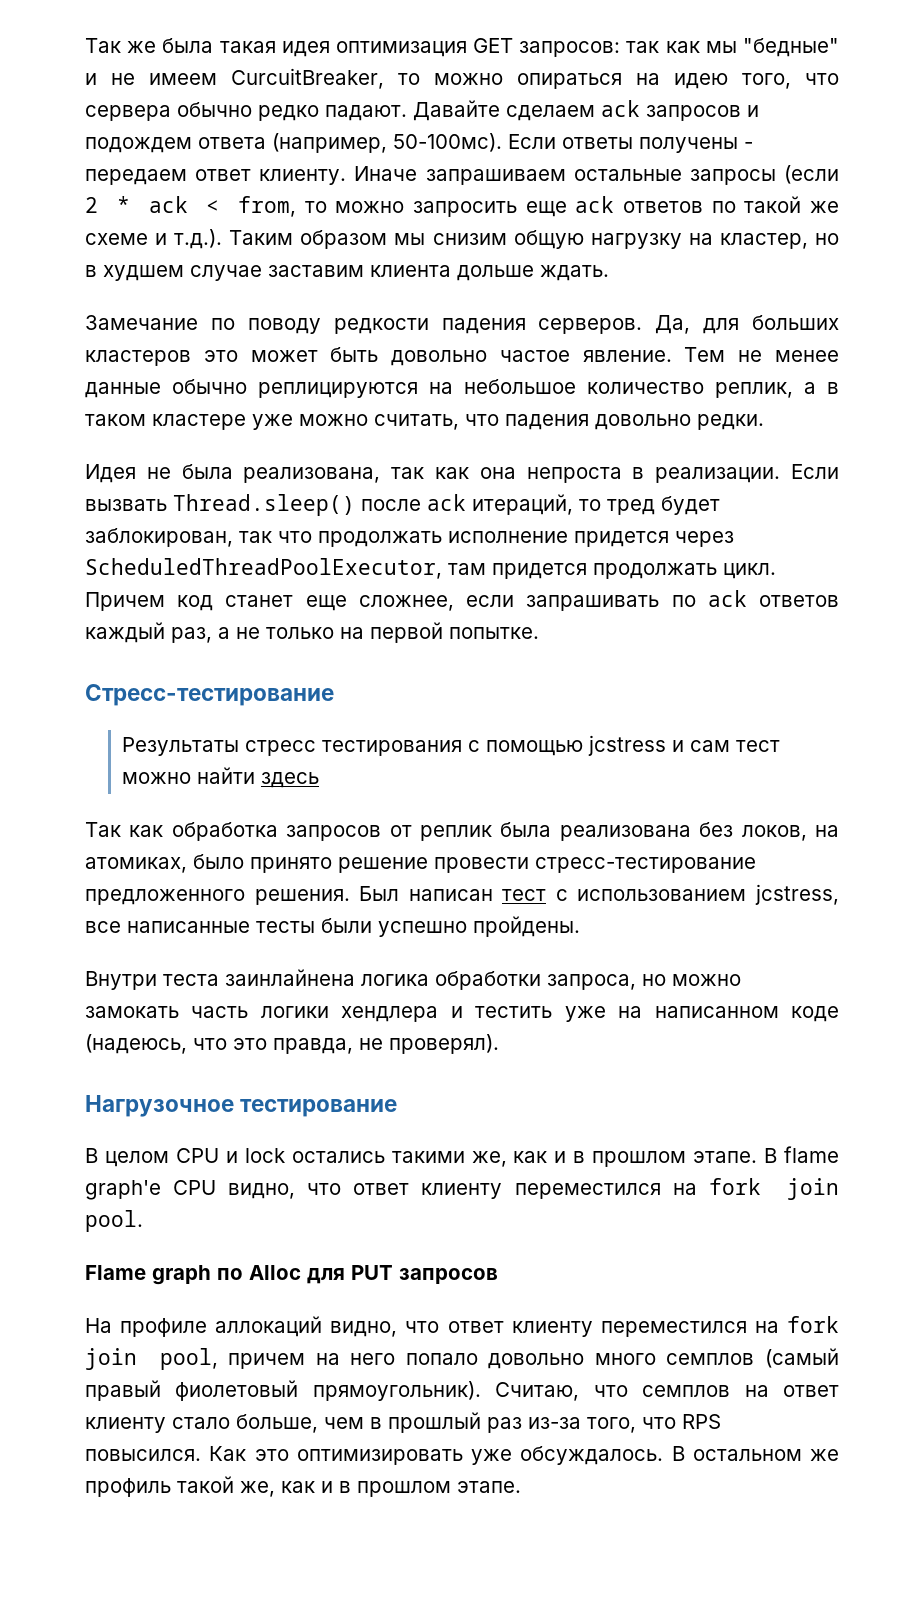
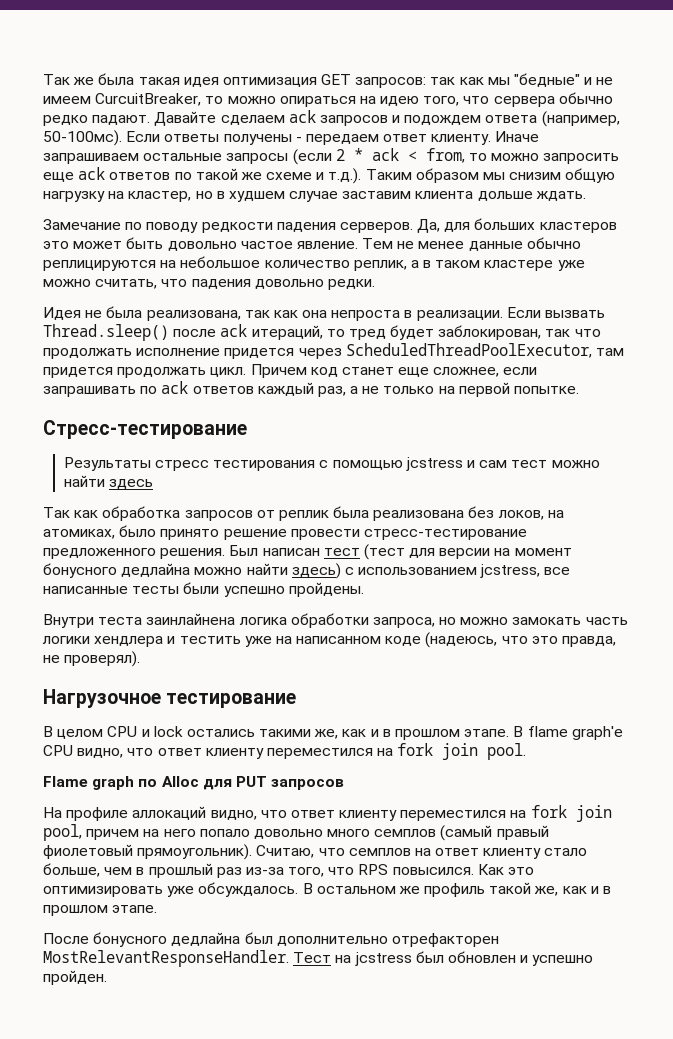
- Был написан тест с использованием jcstress, все написанные тесты были успешно пройдены.
+ Был написан тест (тест для версии на момент бонусного дедлайна можно найти здесь) с использованием jcstress, все написанные тесты были успешно пройдены.
+ После бонусного дедлайна был дополнительно отрефакторен MostRelevantResponseHandler. Тест на jcstress был обновлен и успешно пройден.

